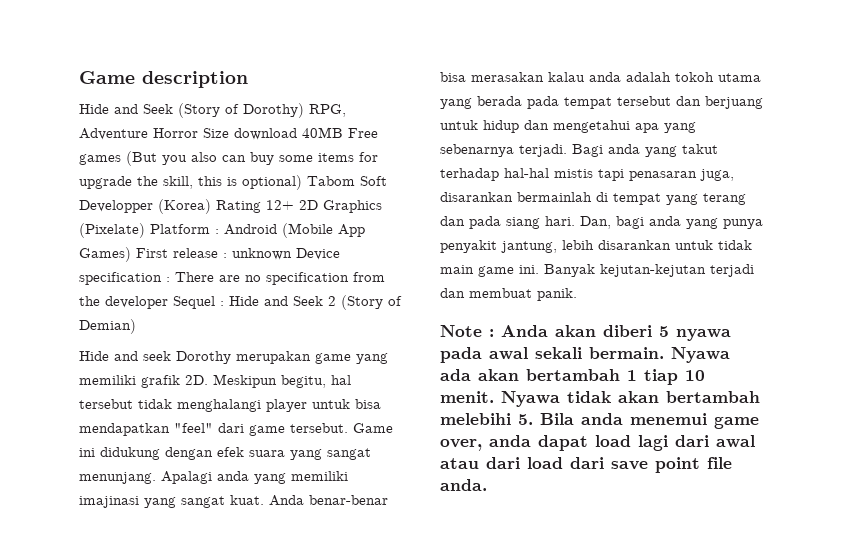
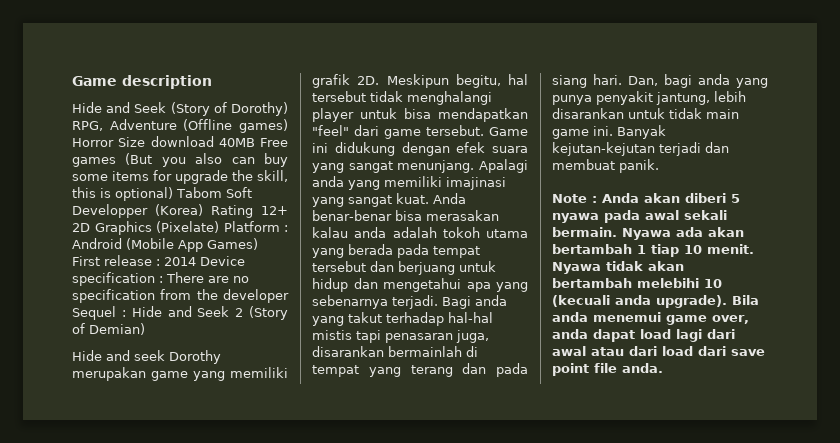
- Hide and Seek (Story of Dorothy) RPG, Adventure Horror Size download 40MB Free games (But you also can buy some items for upgrade the skill, this is optional) Tabom Soft Developper (Korea) Rating 12+ 2D Graphics (Pixelate) Platform :
+ Hide and Seek (Story of Dorothy) RPG, Adventure (Offline games) Horror Size download 40MB Free games (But you also can buy some items for upgrade the skill, this is optional) Tabom Soft Developper (Korea) Rating 12+ 2D Graphics (Pixelate) Platform :
- unknown Device specification :
+ 2014 Device specification :
- Nyawa tidak akan bertambah melebihi 5. Bila anda menemui game over, anda dapat load lagi dari awal atau dari load dari save point file anda.
+ Nyawa tidak akan bertambah melebihi 10 (kecuali anda upgrade). Bila anda menemui game over, anda dapat load lagi dari awal atau dari load dari save point file anda.

